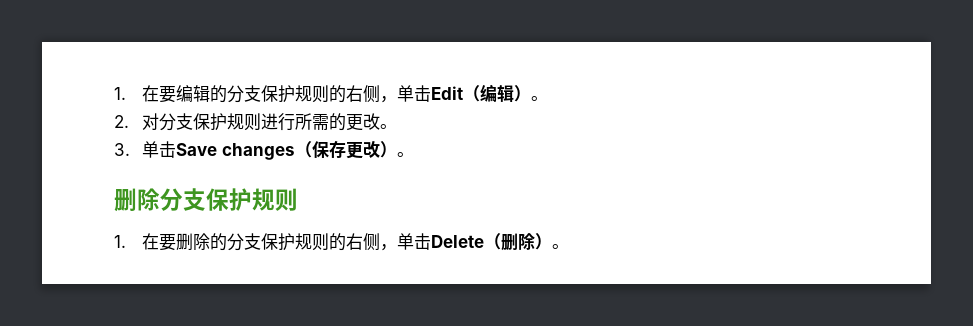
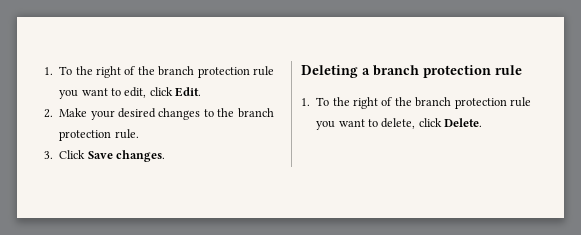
- 1.在要编辑的分支保护规则的右侧，单击Edit（编辑）。
- 2.对分支保护规则进行所需的更改。
- 3.单击Save changes（保存更改）。
- 删除分支保护规则
- 1.在要删除的分支保护规则的右侧，单击Delete（删除）。
+ 1. To the right of the branch protection rule you want to edit, click Edit.
+ 2. Make your desired changes to the branch protection rule.
+ 3. Click Save changes.
+ Deleting a branch protection rule
+ 1. To the right of the branch protection rule you want to delete, click Delete.

